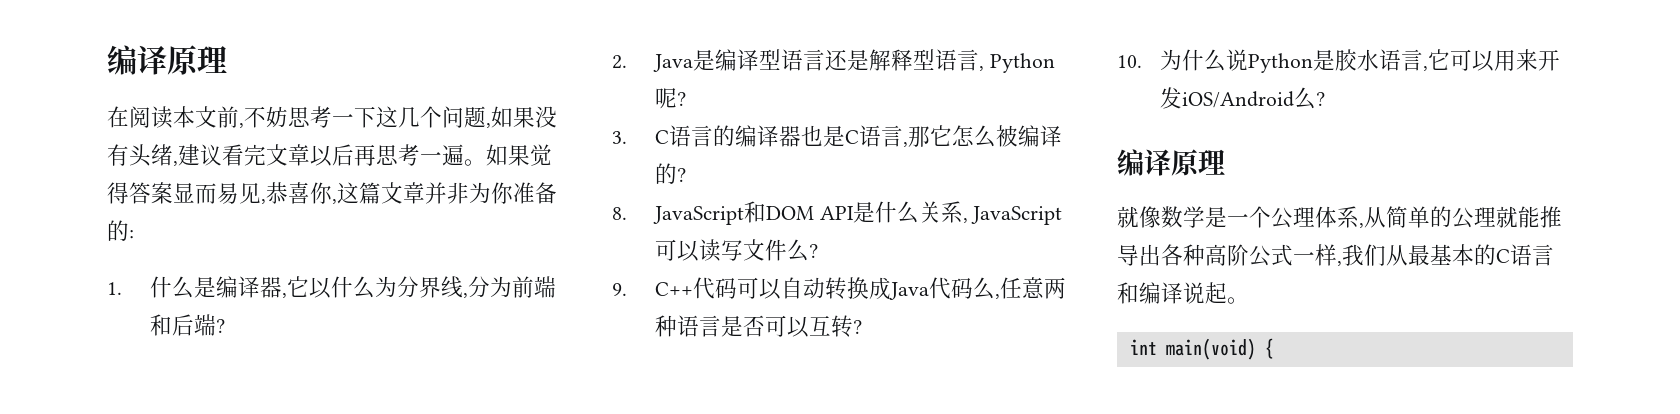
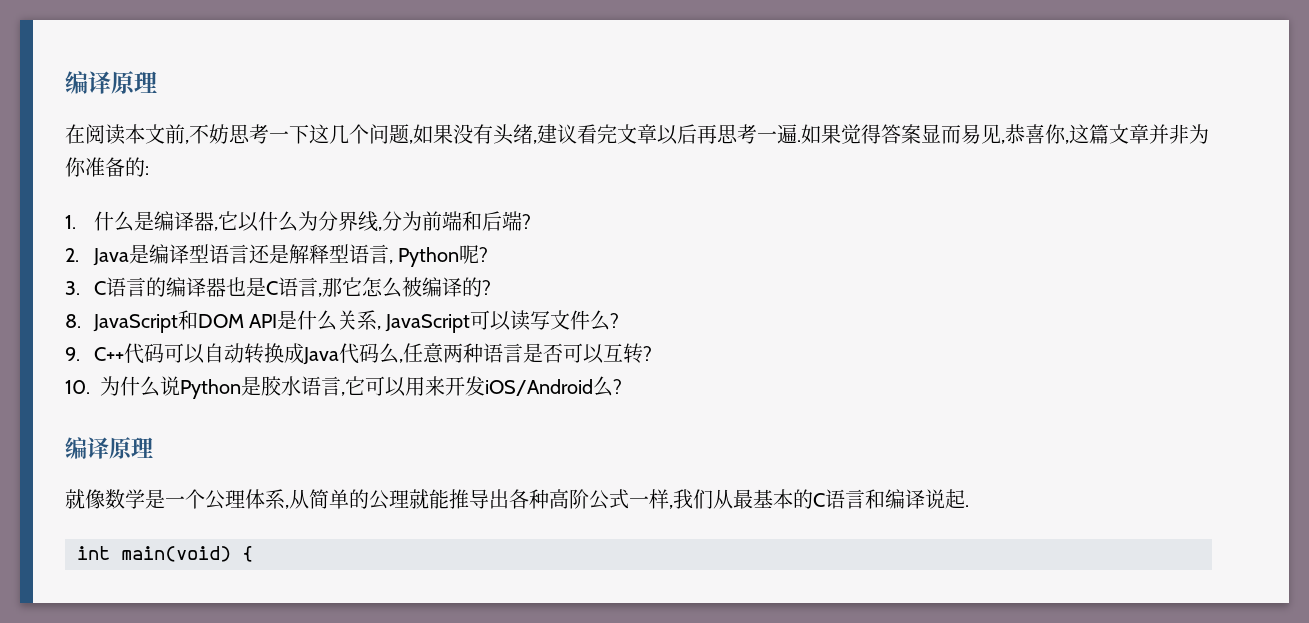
- 在阅读本文前,不妨思考一下这几个问题,如果没有头绪,建议看完文章以后再思考一遍。
+ 在阅读本文前,不妨思考一下这几个问题,如果没有头绪,建议看完文章以后再思考一遍.
- 就像数学是一个公理体系,从简单的公理就能推导出各种高阶公式一样,我们从最基本的C语言和编译说起。
+ 就像数学是一个公理体系,从简单的公理就能推导出各种高阶公式一样,我们从最基本的C语言和编译说起.

